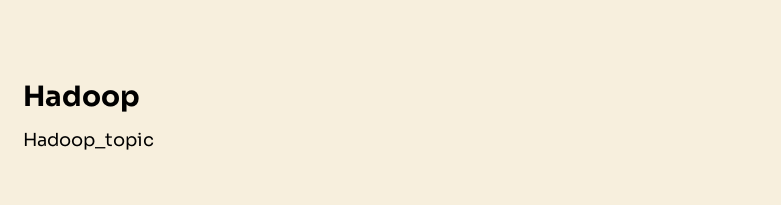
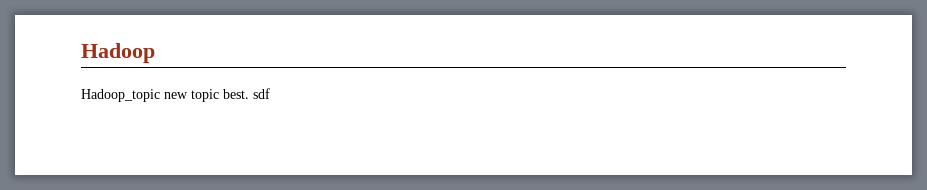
- Hadoop_topic
+ Hadoop_topic new topic best. sdf

